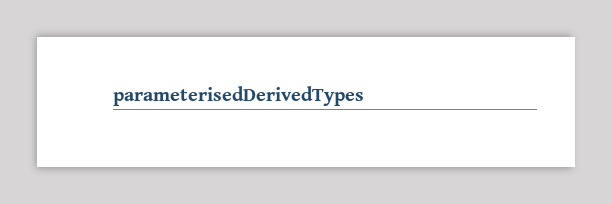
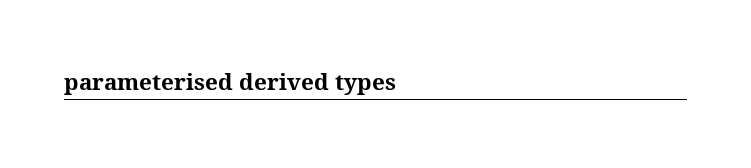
- parameterisedDerivedTypes
+ parameterised derived types

